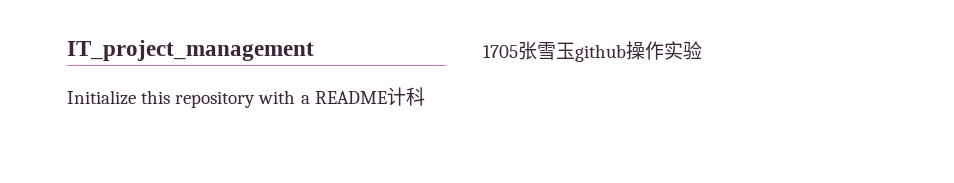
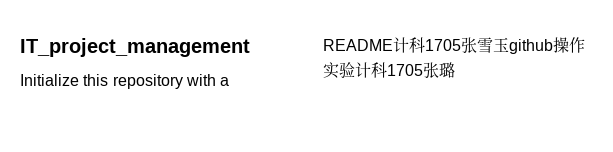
- Initialize this repository with a README计科1705张雪玉github操作实验
+ Initialize this repository with a README计科1705张雪玉github操作实验计科1705张璐

